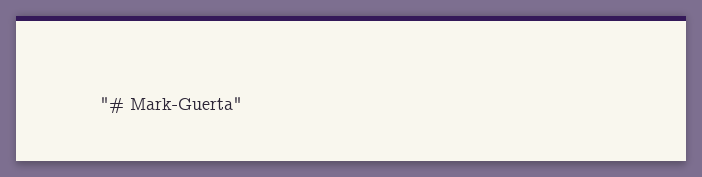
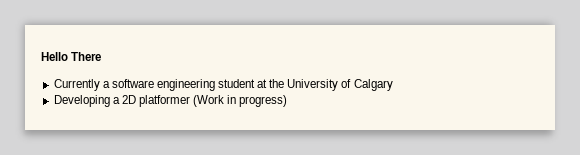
- "# Mark-Guerta"
+ Hello There
+ Currently a software engineering student at the University of Calgary
+ Developing a 2D platformer (Work in progress)

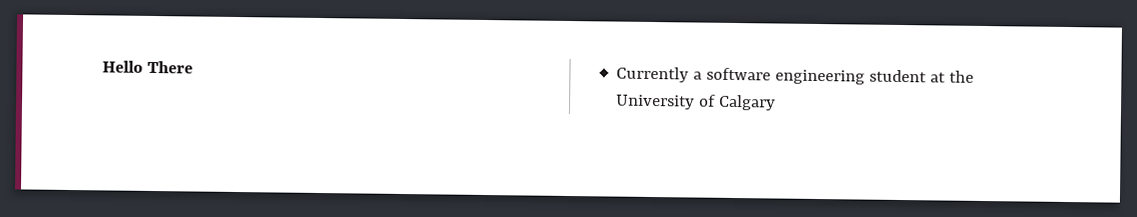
- Developing a 2D platformer (Work in progress)

